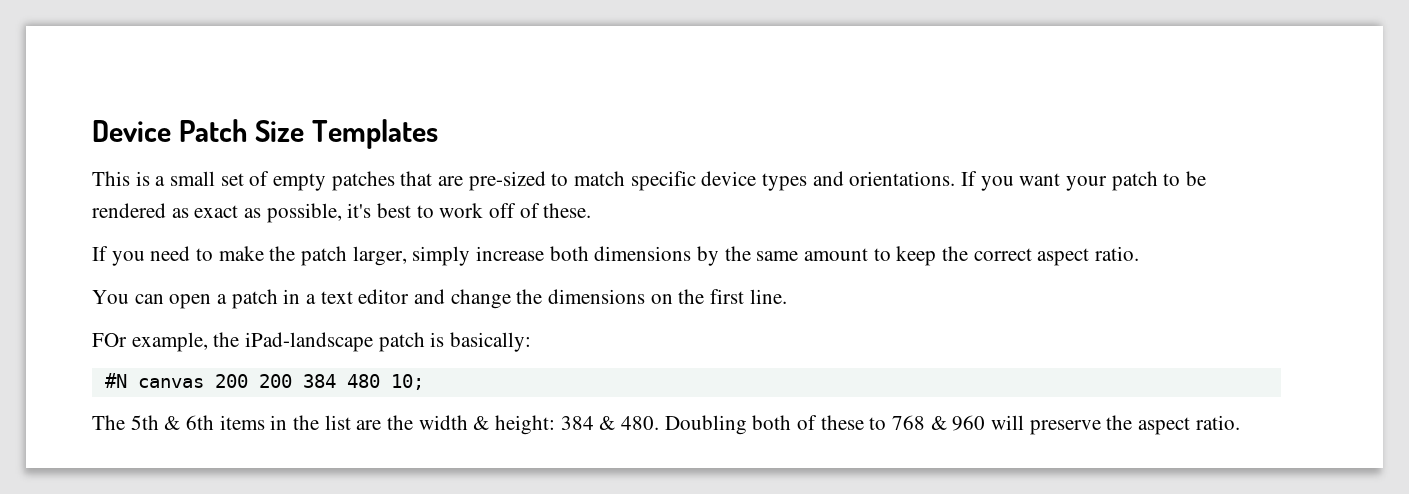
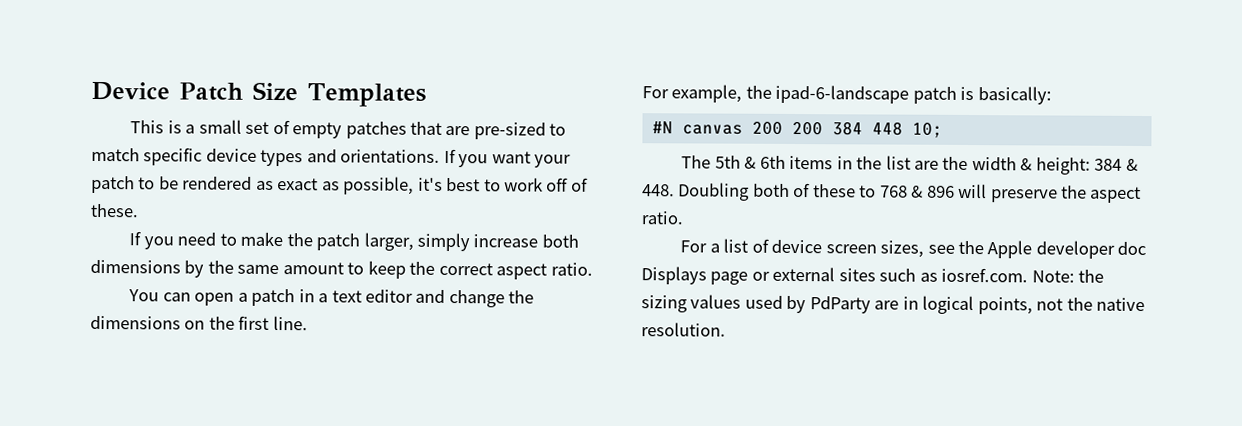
- FOr example, the iPad-landscape patch is basically:
+ For example, the ipad-6-landscape patch is basically:
- #N canvas 200 200 384 480 10;
+ #N canvas 200 200 384 448 10;
- The 5th & 6th items in the list are the width & height: 384 & 480. Doubling both of these to 768 & 960 will preserve the aspect ratio.
+ The 5th & 6th items in the list are the width & height: 384 & 448. Doubling both of these to 768 & 896 will preserve the aspect ratio.
+ For a list of device screen sizes, see the Apple developer doc Displays page or external sites such as iosref.com. Note: the sizing values used by PdParty are in logical points, not the native resolution.

